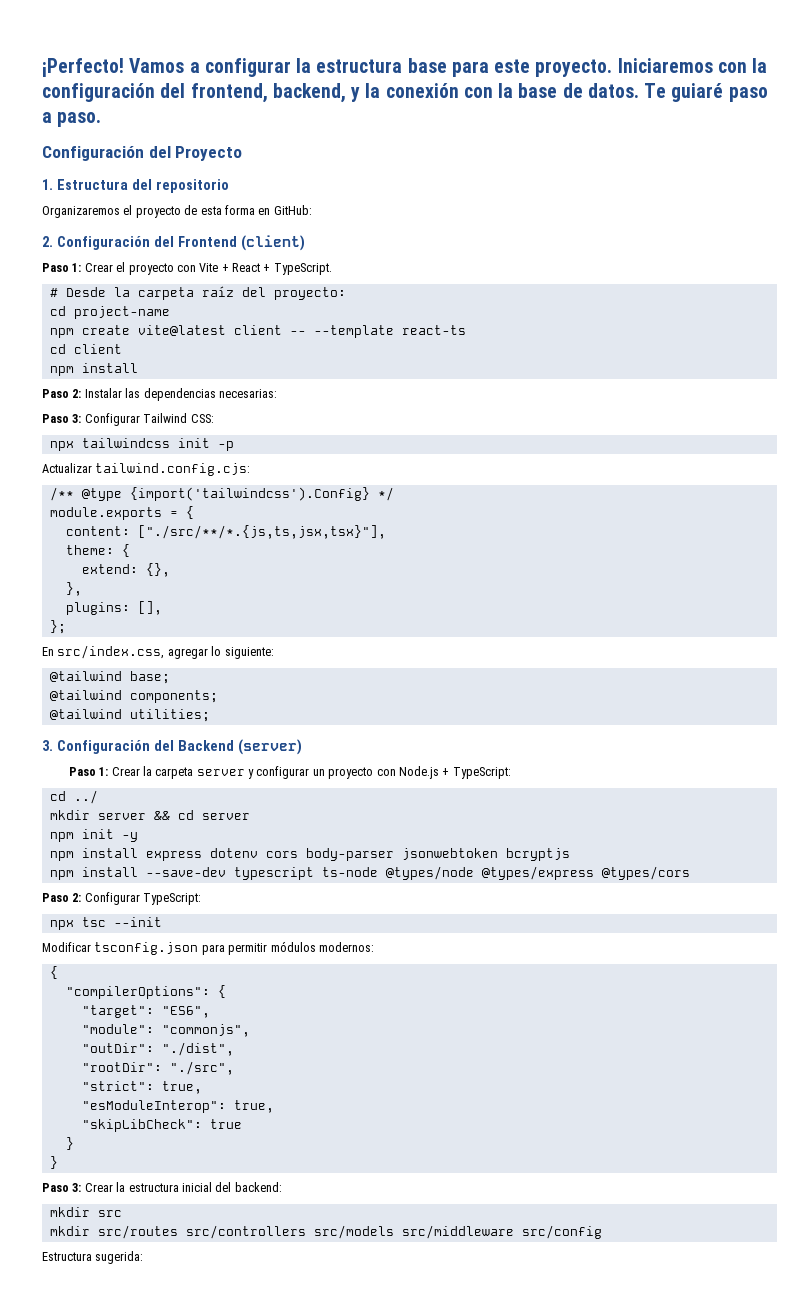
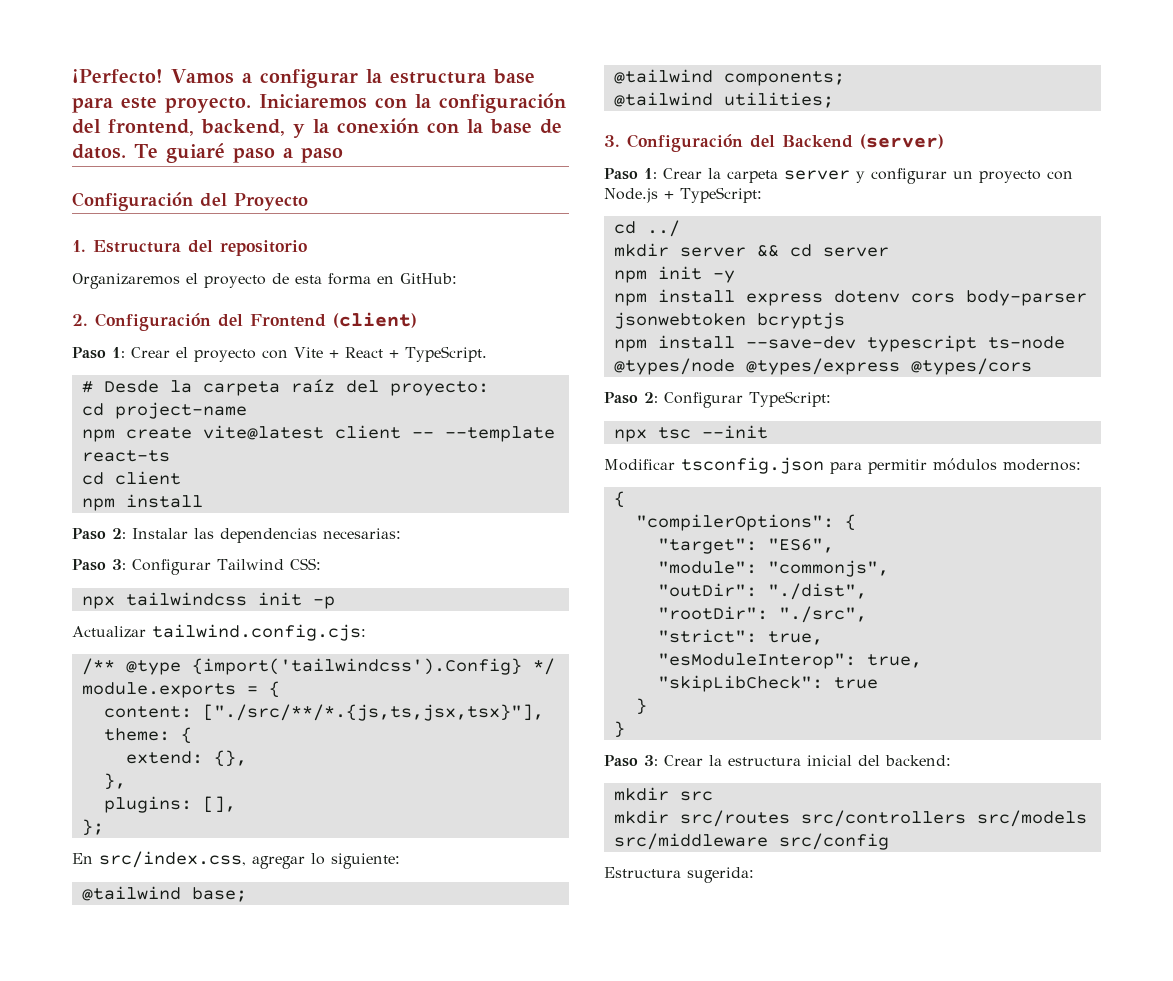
- Te guiaré paso a paso.
+ Te guiaré paso a paso

